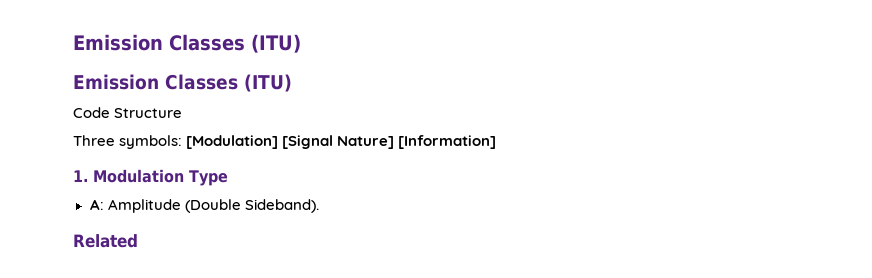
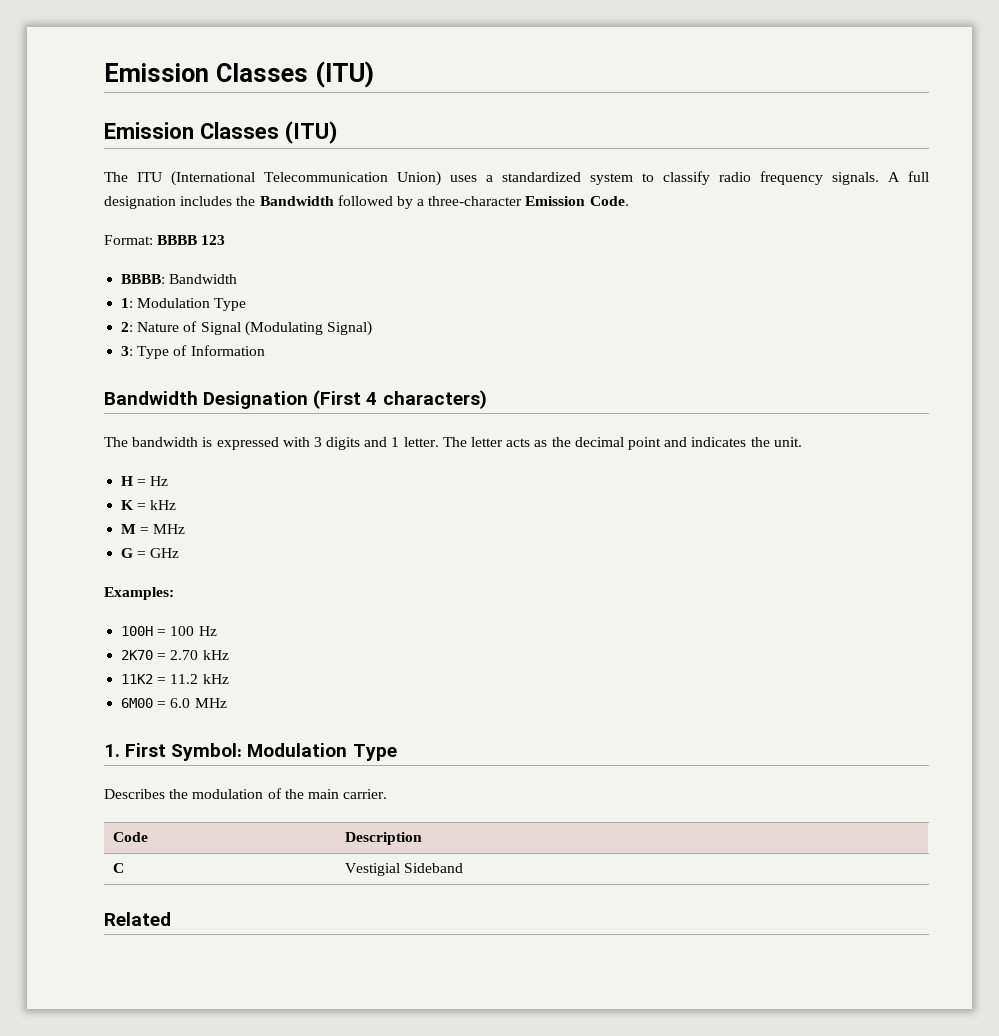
- Code Structure
- Three symbols: [Modulation] [Signal Nature] [Information]
- 1. Modulation Type
- A: Amplitude (Double Sideband).
+ The ITU (International Telecommunication Union) uses a standardized system to classify radio frequency signals. A full designation includes the Bandwidth followed by a three-character Emission Code.
+ Format: BBBB 123
+ BBBB: Bandwidth
+ 1: Modulation Type
+ 2: Nature of Signal (Modulating Signal)
+ 3: Type of Information
+ Bandwidth Designation (First 4 characters)
+ The bandwidth is expressed with 3 digits and 1 letter. The letter acts as the decimal point and indicates the unit.
+ H = Hz
+ K = kHz
+ M = MHz
+ G = GHz
+ Examples:
+ 100H = 100 Hz
+ 2K70 = 2.70 kHz
+ 11K2 = 11.2 kHz
+ 6M00 = 6.0 MHz
+ 1. First Symbol: Modulation Type
+ Describes the modulation of the main carrier.
+ Code | Description
+ C | Vestigial Sideband

